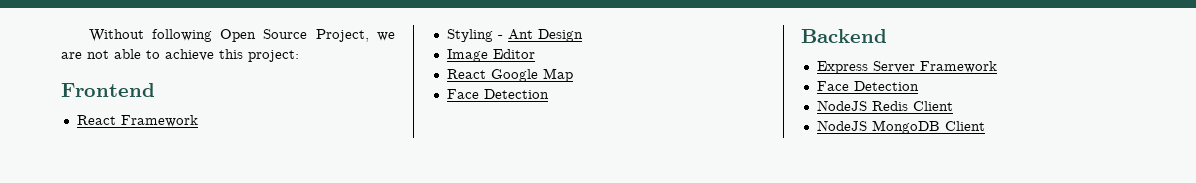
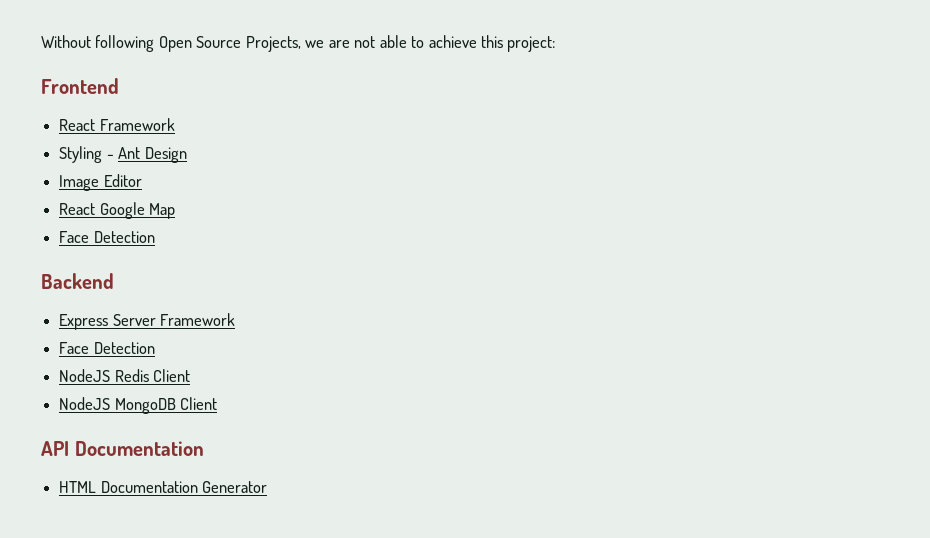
- Without following Open Source Project, we are not able to achieve this project:
+ Without following Open Source Projects, we are not able to achieve this project:
+ API Documentation
+ HTML Documentation Generator

